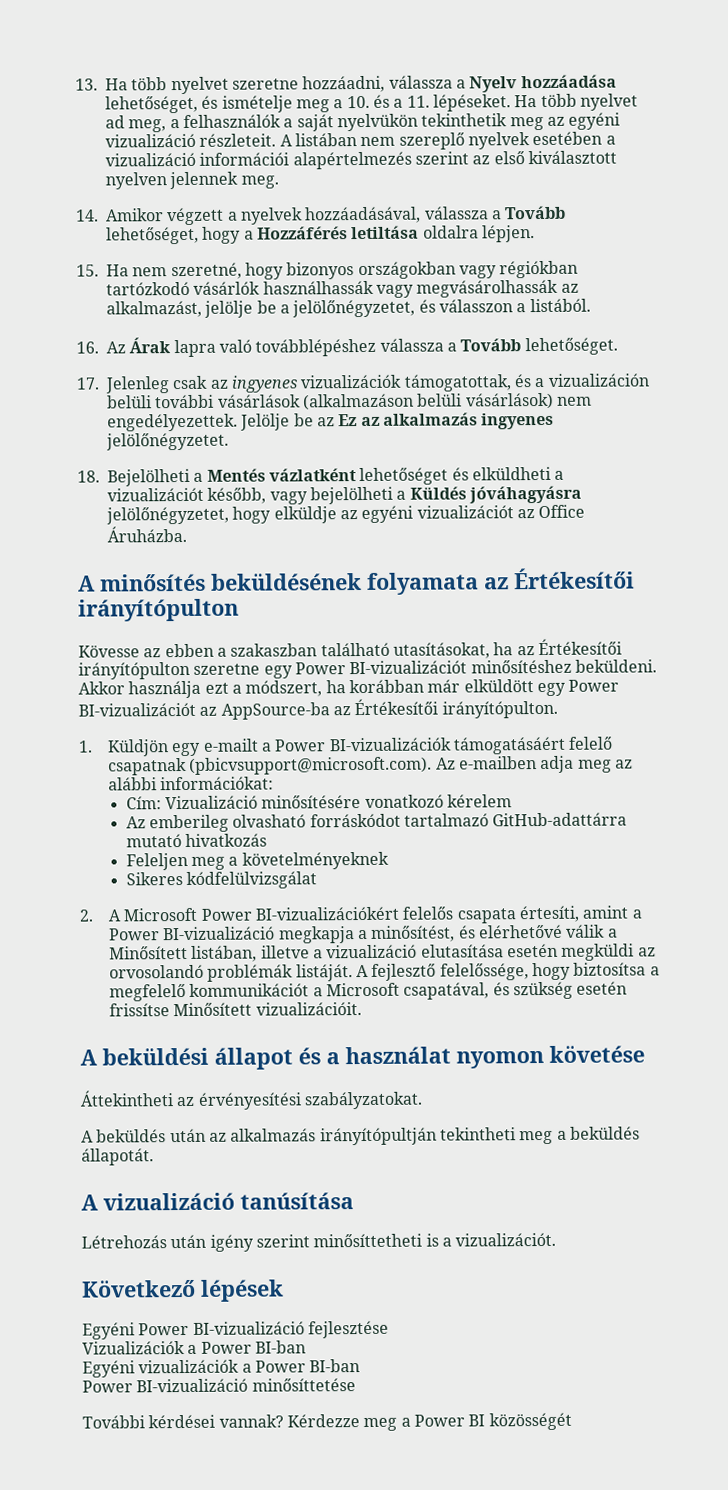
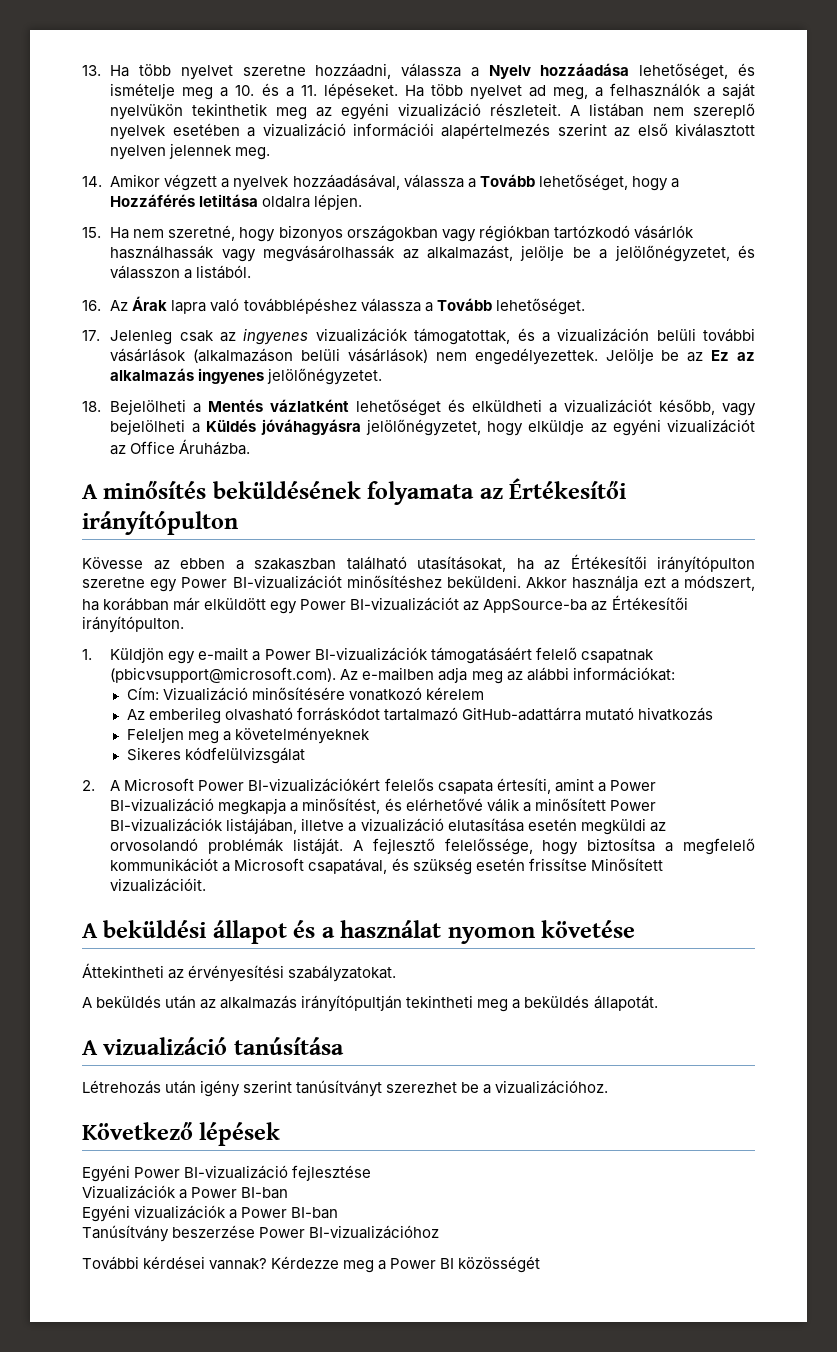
- 2. A Microsoft Power BI-vizualizációkért felelős csapata értesíti, amint a Power BI-vizualizáció megkapja a minősítést, és elérhetővé válik a Minősített listában, illetve a vizualizáció elutasítása esetén megküldi az orvosolandó problémák listáját.
+ 2. A Microsoft Power BI-vizualizációkért felelős csapata értesíti, amint a Power BI-vizualizáció megkapja a minősítést, és elérhetővé válik a minősített Power BI-vizualizációk listájában, illetve a vizualizáció elutasítása esetén megküldi az orvosolandó problémák listáját.
- Létrehozás után igény szerint minősíttetheti is a vizualizációt.
+ Létrehozás után igény szerint tanúsítványt szerezhet be a vizualizációhoz.
- Power BI-vizualizáció minősíttetése
+ Tanúsítvány beszerzése Power BI-vizualizációhoz

